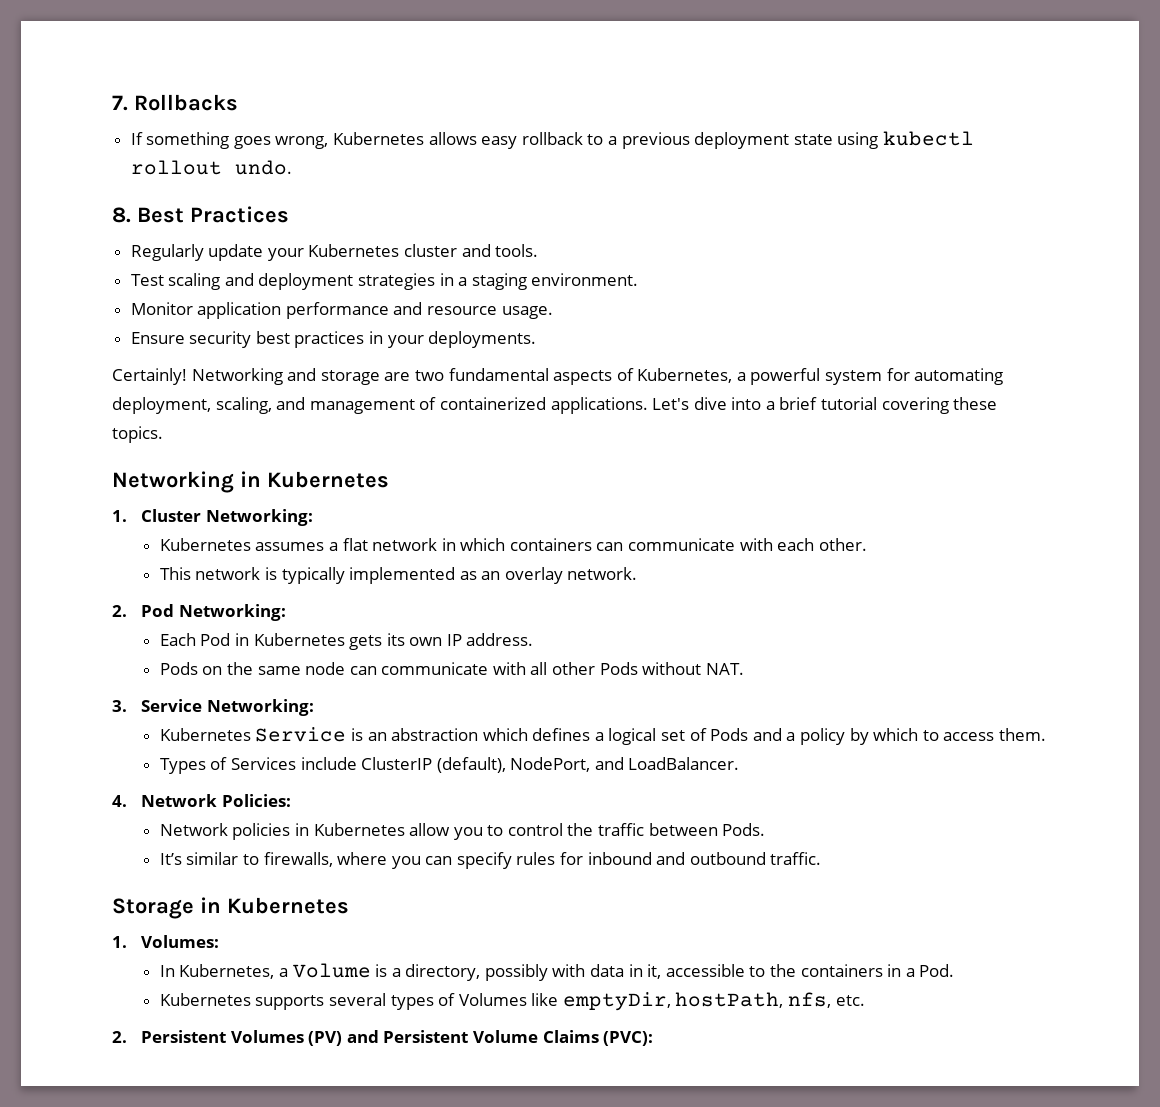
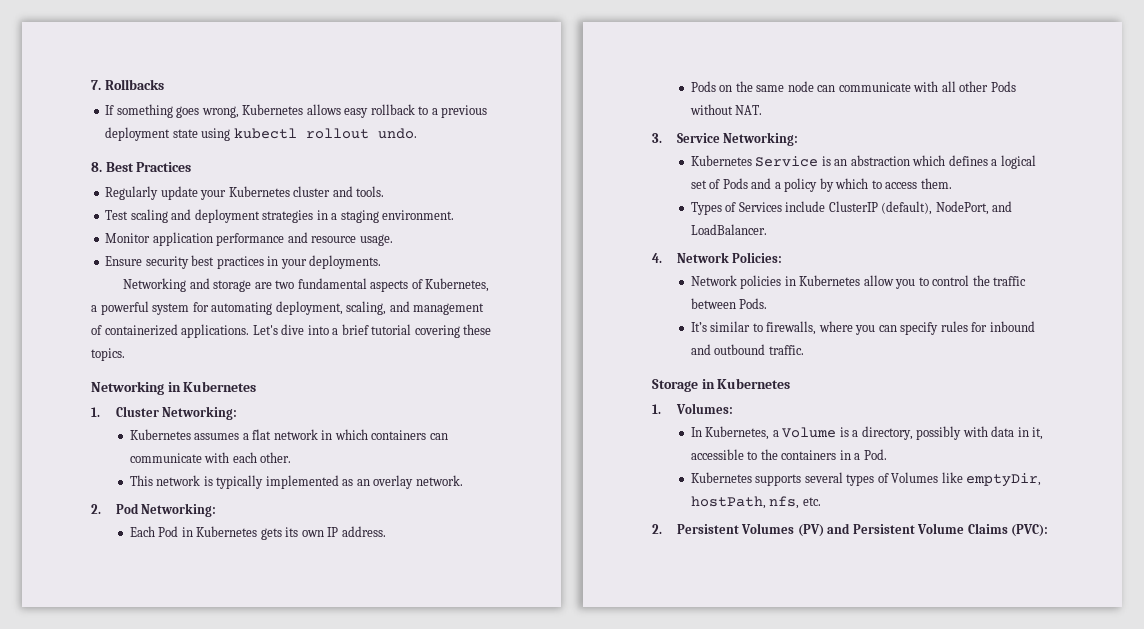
- Certainly!

